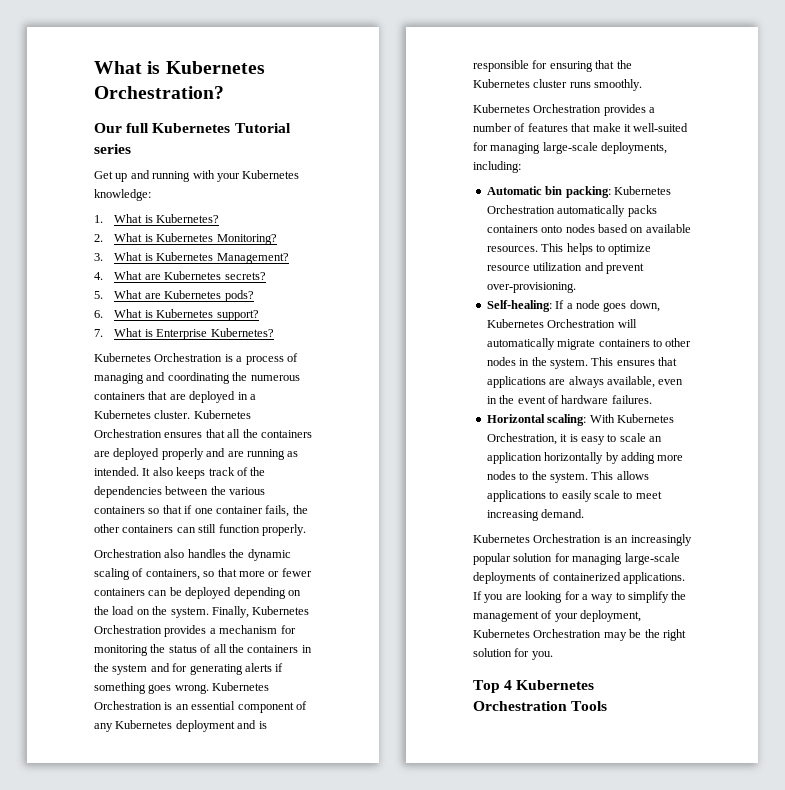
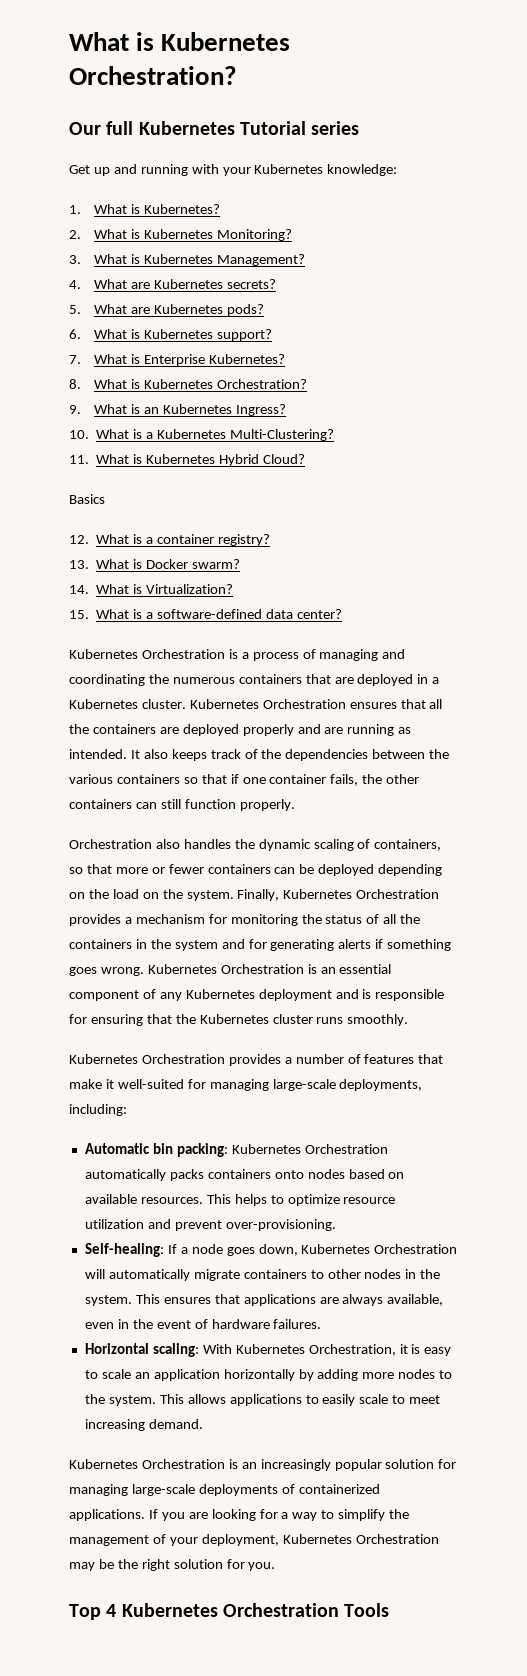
+ 8. What is Kubernetes Orchestration?
+ 9. What is an Kubernetes Ingress?
+ 10. What is a Kubernetes Multi-Clustering?
+ 11. What is Kubernetes Hybrid Cloud?
+ Basics
+ 12. What is a container registry?
+ 13. What is Docker swarm?
+ 14. What is Virtualization?
+ 15. What is a software-defined data center?

